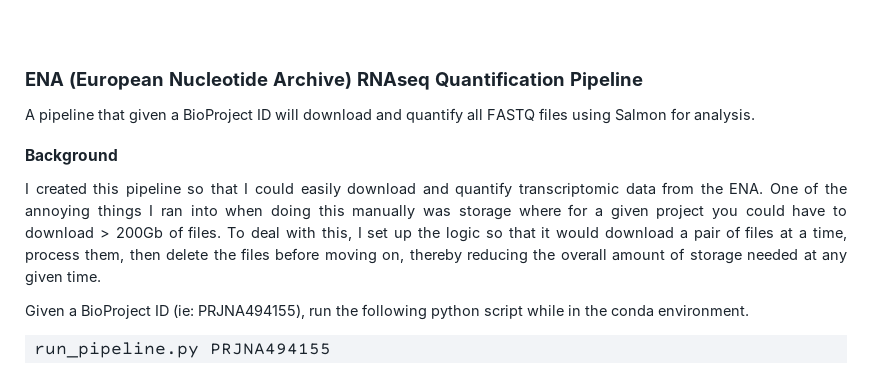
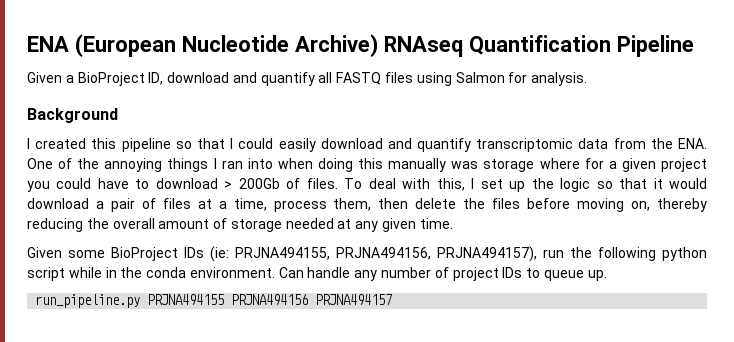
- A pipeline that given a BioProject ID will download and quantify all FASTQ files using Salmon for analysis.
+ Given a BioProject ID, download and quantify all FASTQ files using Salmon for analysis.
- Given a BioProject ID (ie: PRJNA494155), run the following python script while in the conda environment.
+ Given some BioProject IDs (ie: PRJNA494155, PRJNA494156, PRJNA494157), run the following python script while in the conda environment. Can handle any number of project IDs to queue up.
- run_pipeline.py PRJNA494155
+ run_pipeline.py PRJNA494155 PRJNA494156 PRJNA494157

